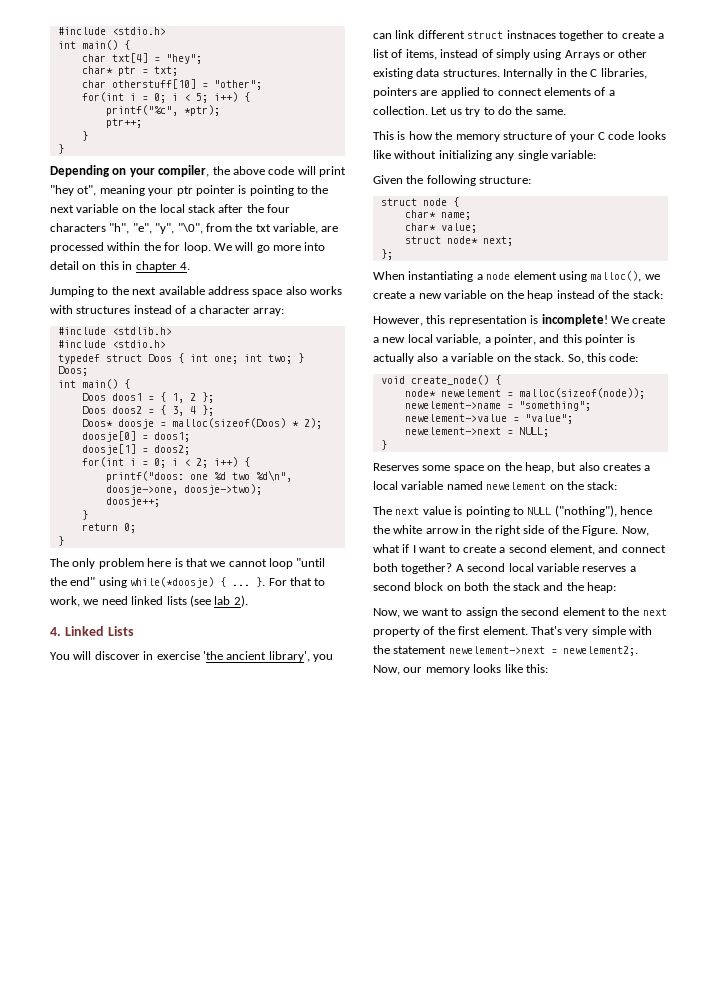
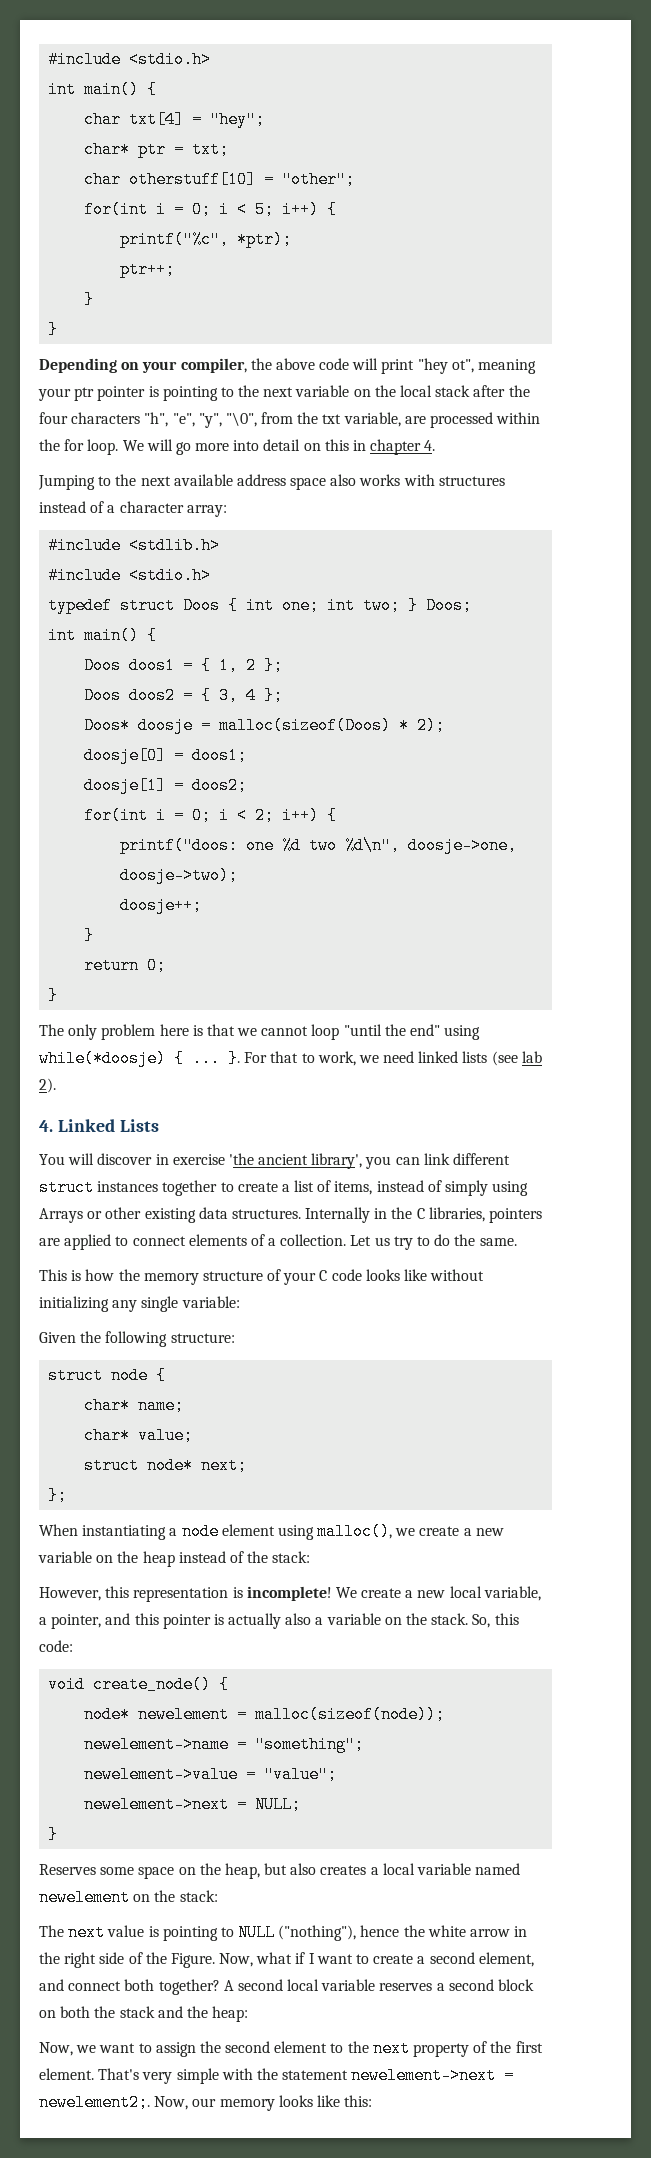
- You will discover in exercise 'the ancient library', you can link different struct instnaces together to create a list of items, instead of simply using Arrays or other existing data structures.
+ You will discover in exercise 'the ancient library', you can link different struct instances together to create a list of items, instead of simply using Arrays or other existing data structures.

